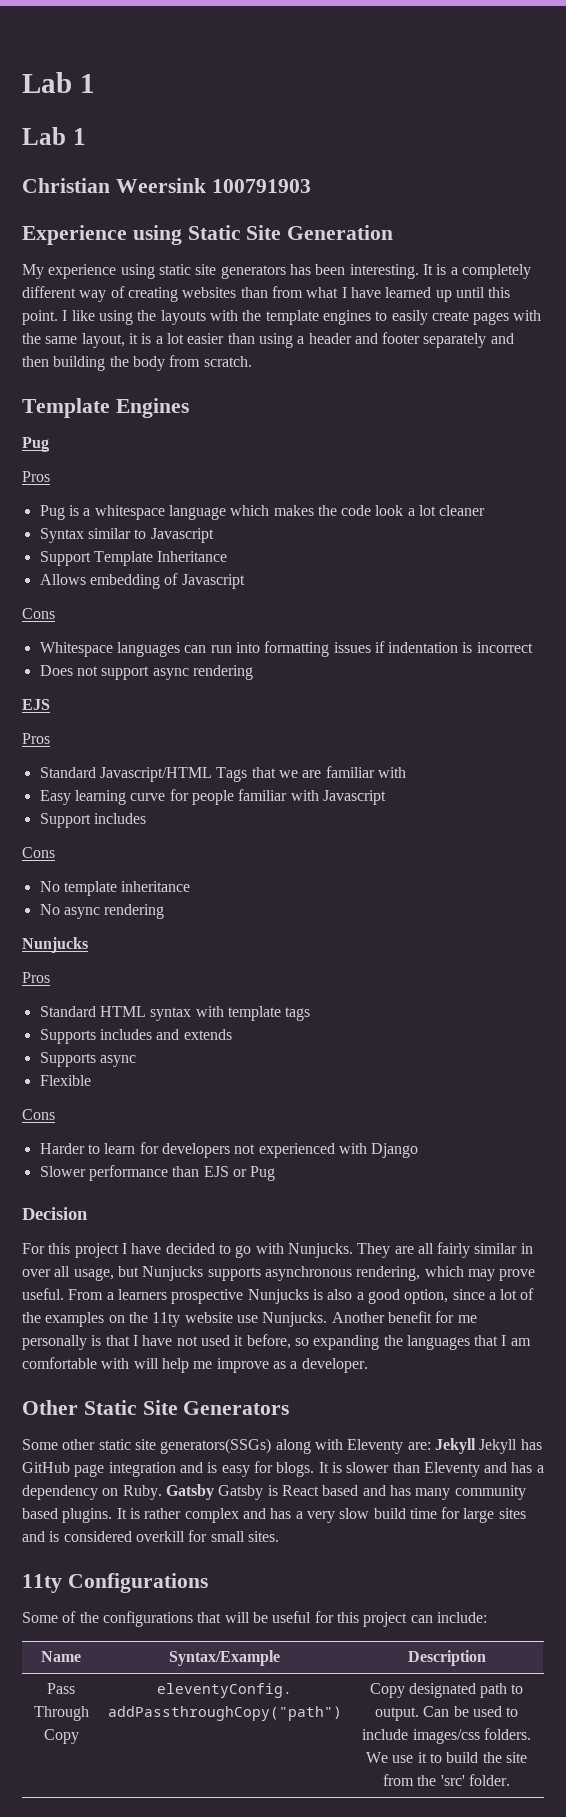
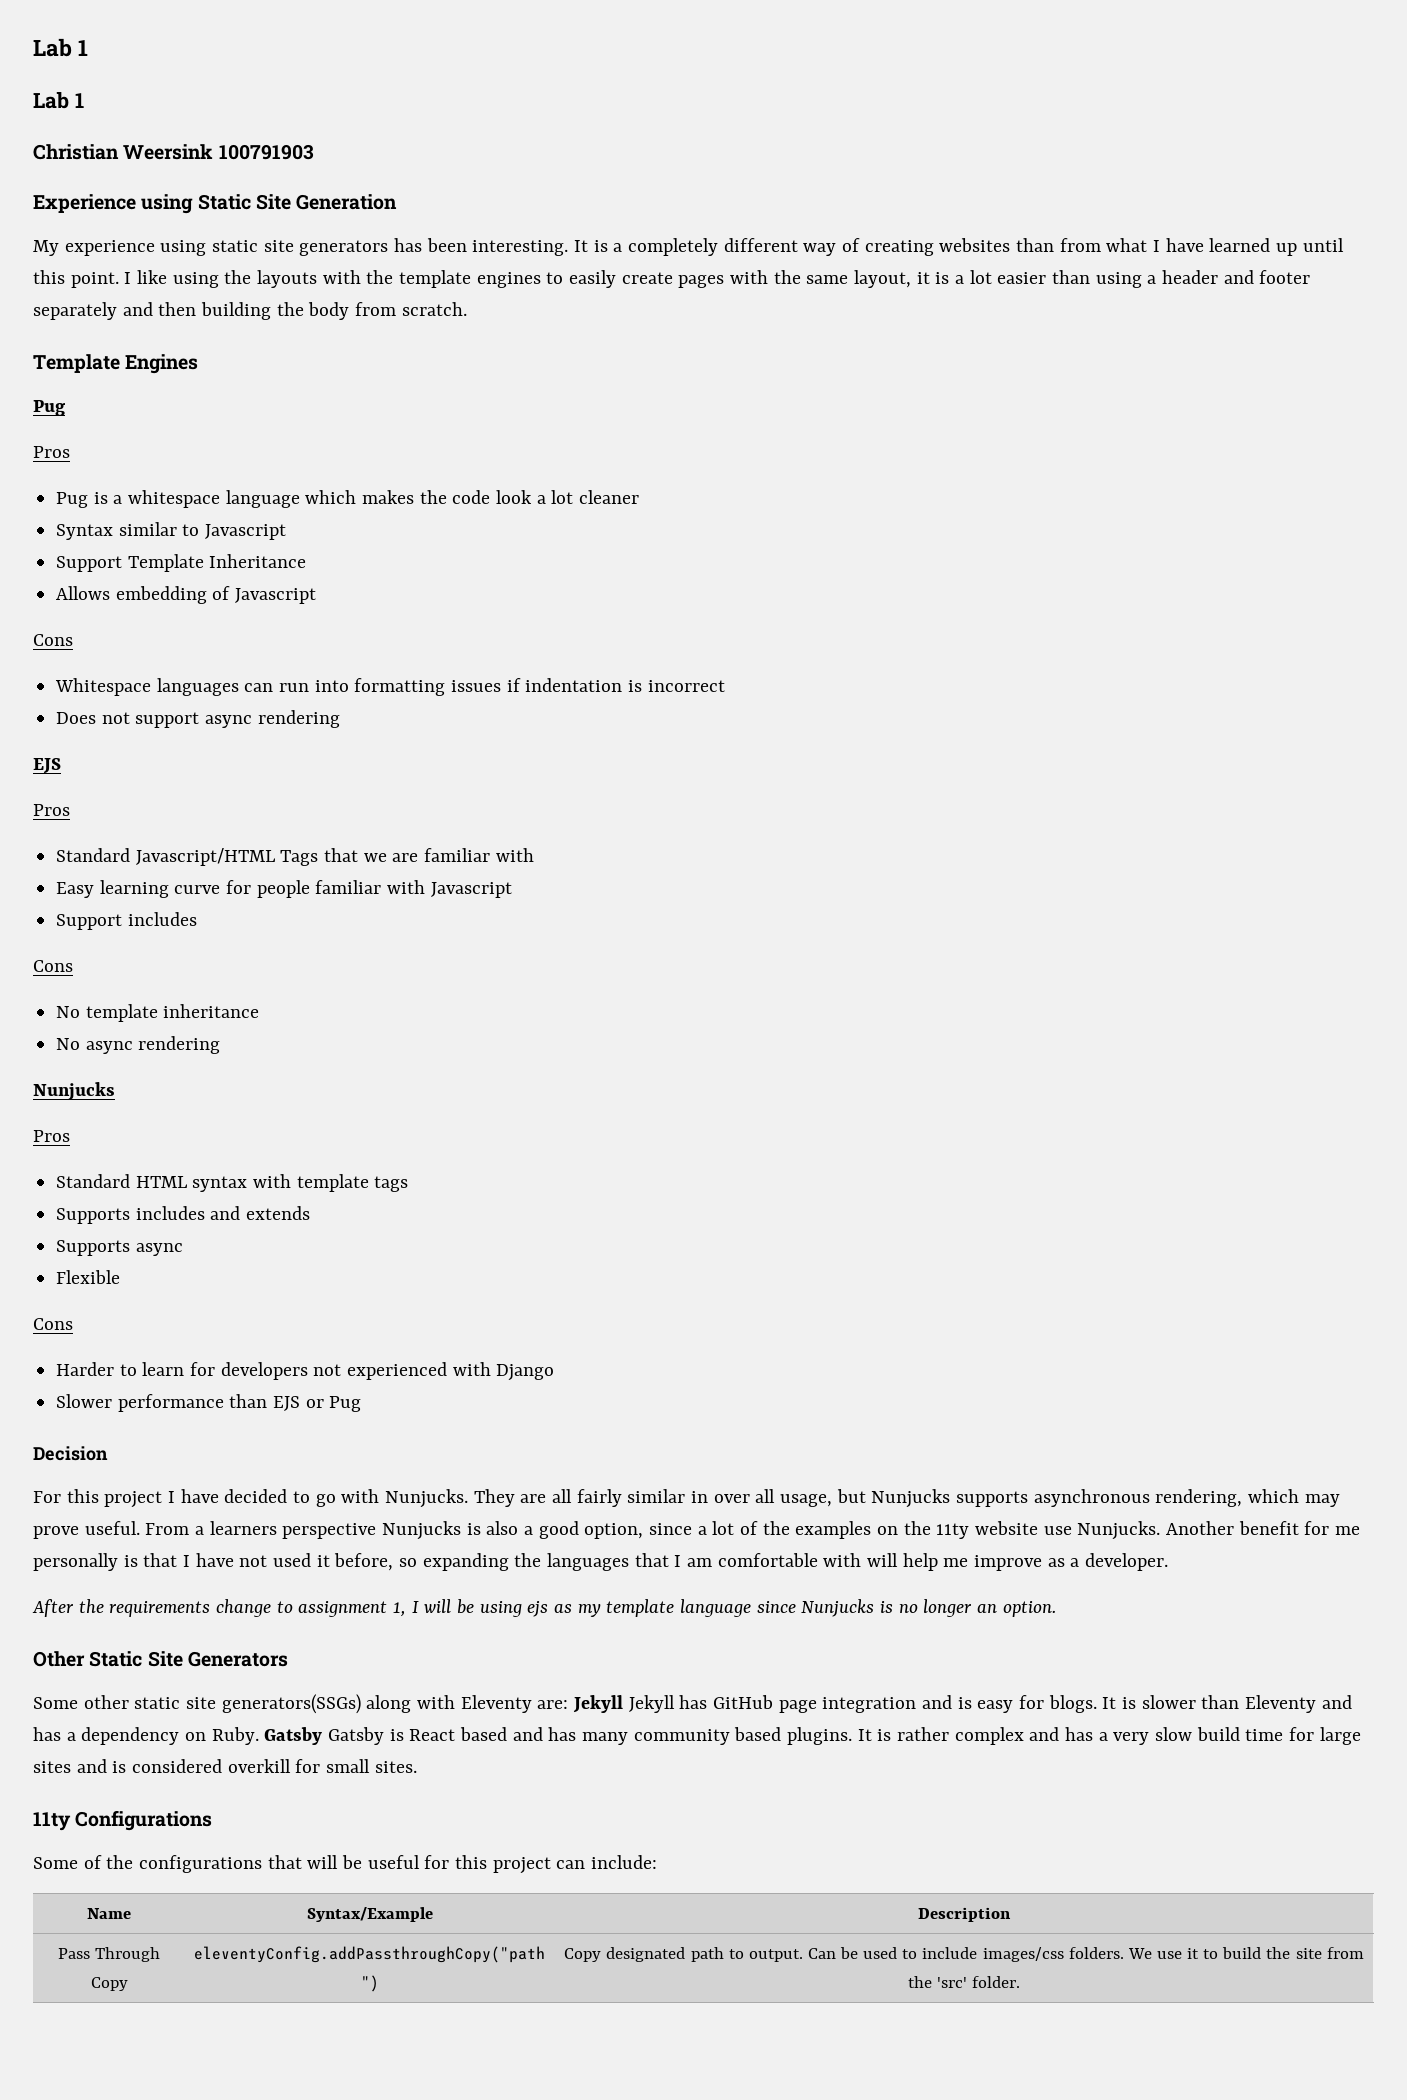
- From a learners prospective Nunjucks is also a good option, since a lot of the examples on the 11ty website use Nunjucks.
+ From a learners perspective Nunjucks is also a good option, since a lot of the examples on the 11ty website use Nunjucks.
+ After the requirements change to assignment 1, I will be using ejs as my template language since Nunjucks is no longer an option.

